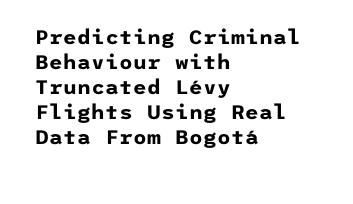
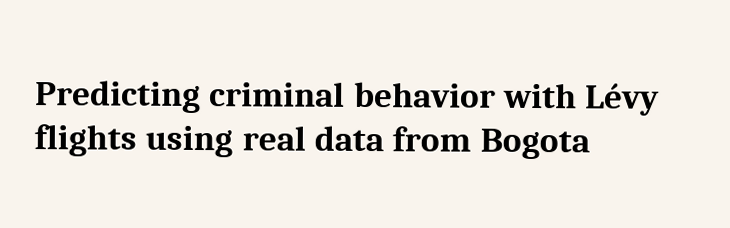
- Predicting Criminal Behaviour with Truncated Lévy Flights Using Real Data From Bogotá
+ Predicting criminal behavior with Lévy flights using real data from Bogota

